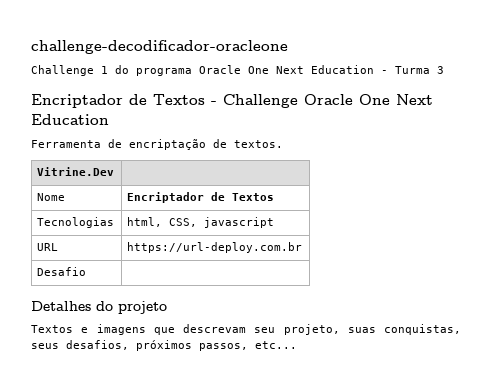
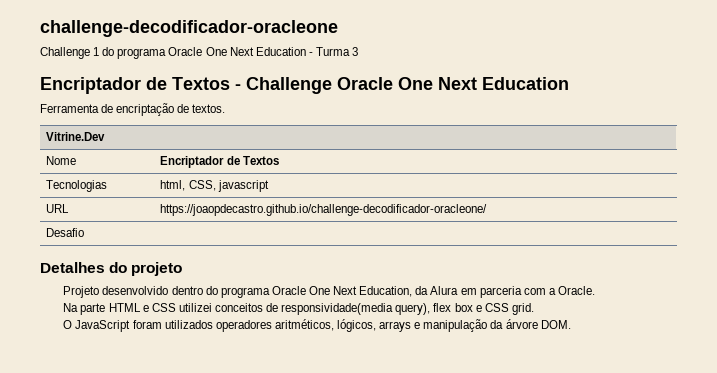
- URL | https://url-deploy.com.br
+ URL | https://joaopdecastro.github.io/challenge-decodificador-oracleone/
- Textos e imagens que descrevam seu projeto, suas conquistas, seus desafios, próximos passos, etc...
+ Projeto desenvolvido dentro do programa Oracle One Next Education, da Alura em parceria com a Oracle.
+ Na parte HTML e CSS utilizei conceitos de responsividade(media query), flex box e CSS grid.
+ O JavaScript foram utilizados operadores aritméticos, lógicos, arrays e manipulação da árvore DOM.

